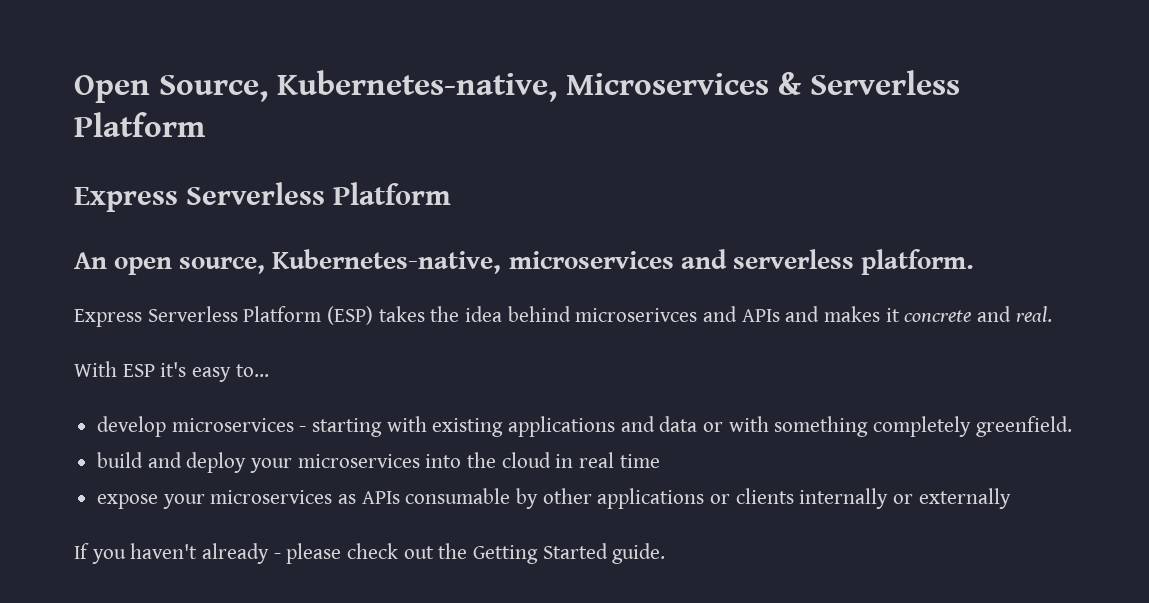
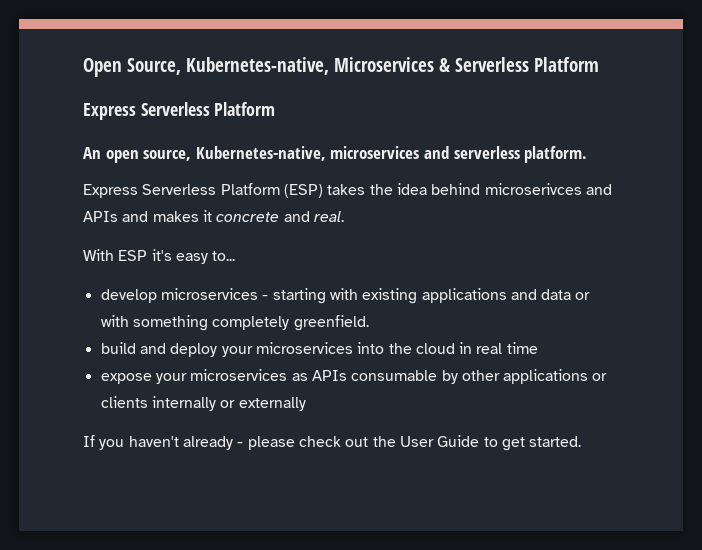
- If you haven't already - please check out the Getting Started guide.
+ If you haven't already - please check out the User Guide to get started.

